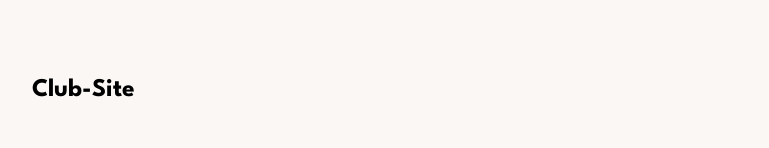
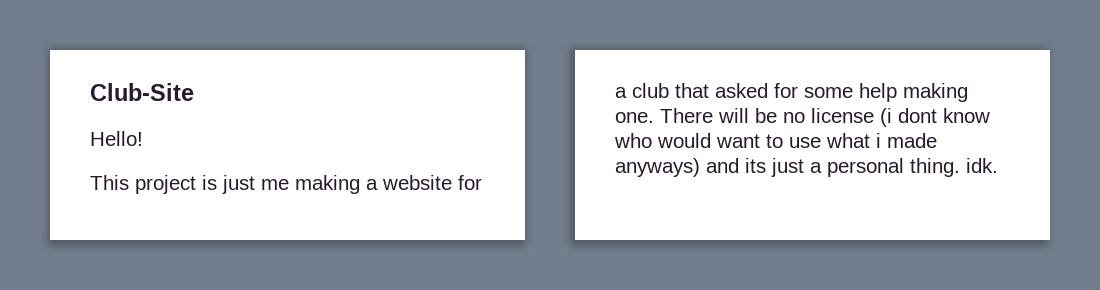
+ Hello!
+ This project is just me making a website for a club that asked for some help making one. There will be no license (i dont know who would want to use what i made anyways) and its just a personal thing. idk.

